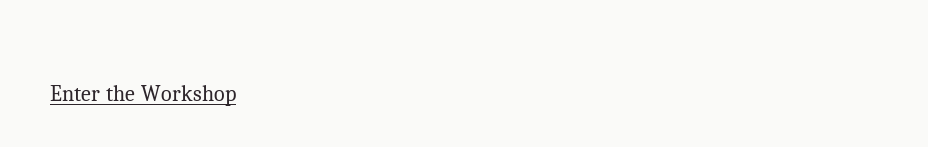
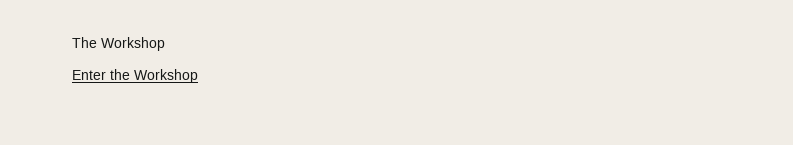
+ The Workshop

